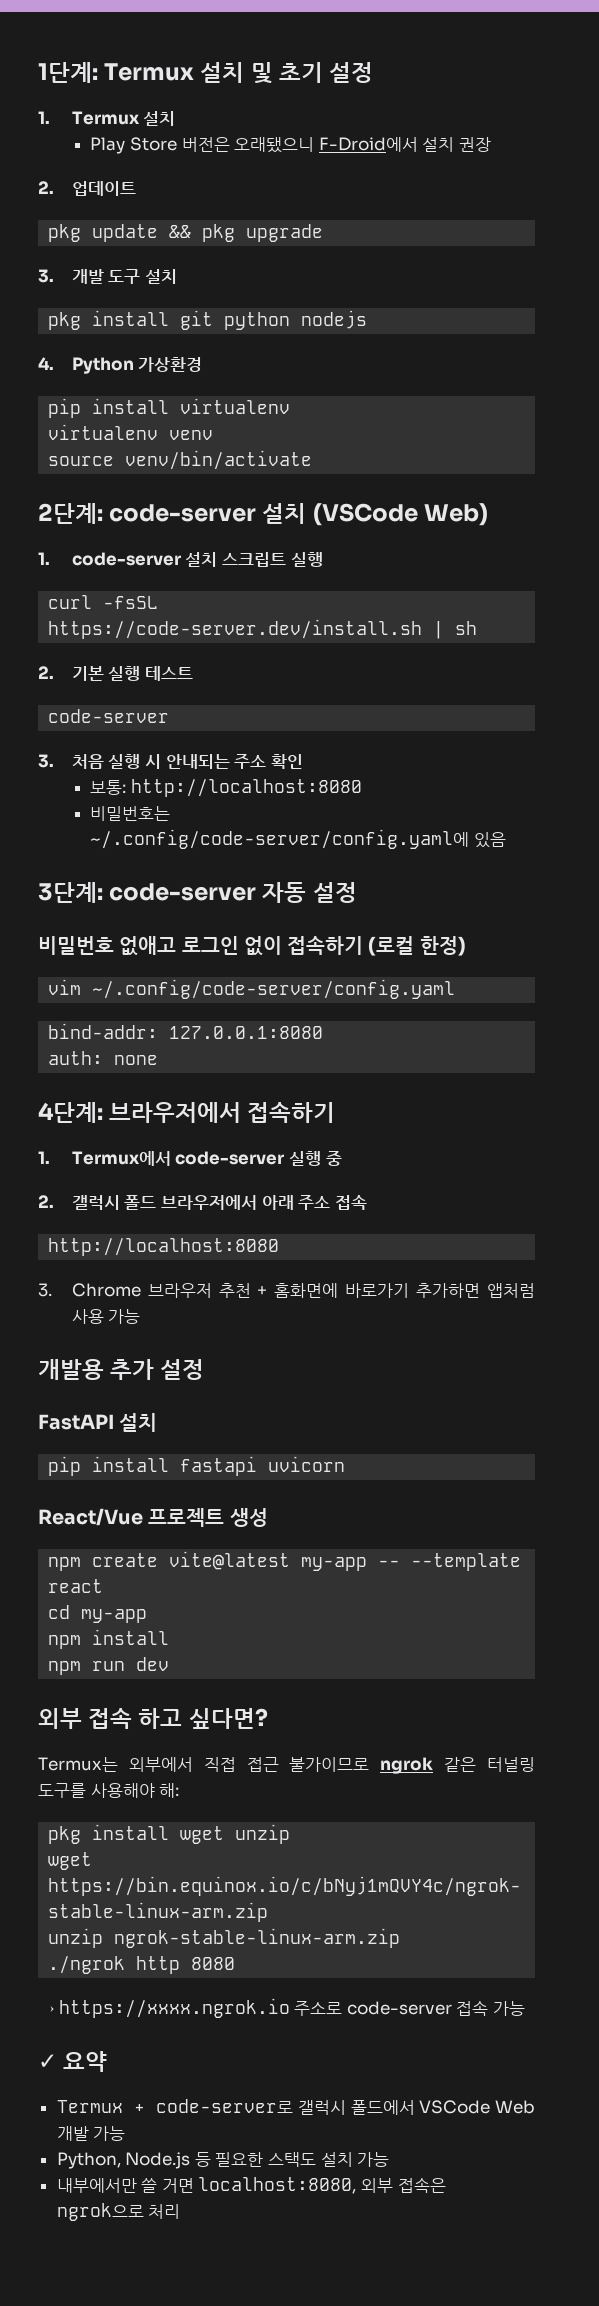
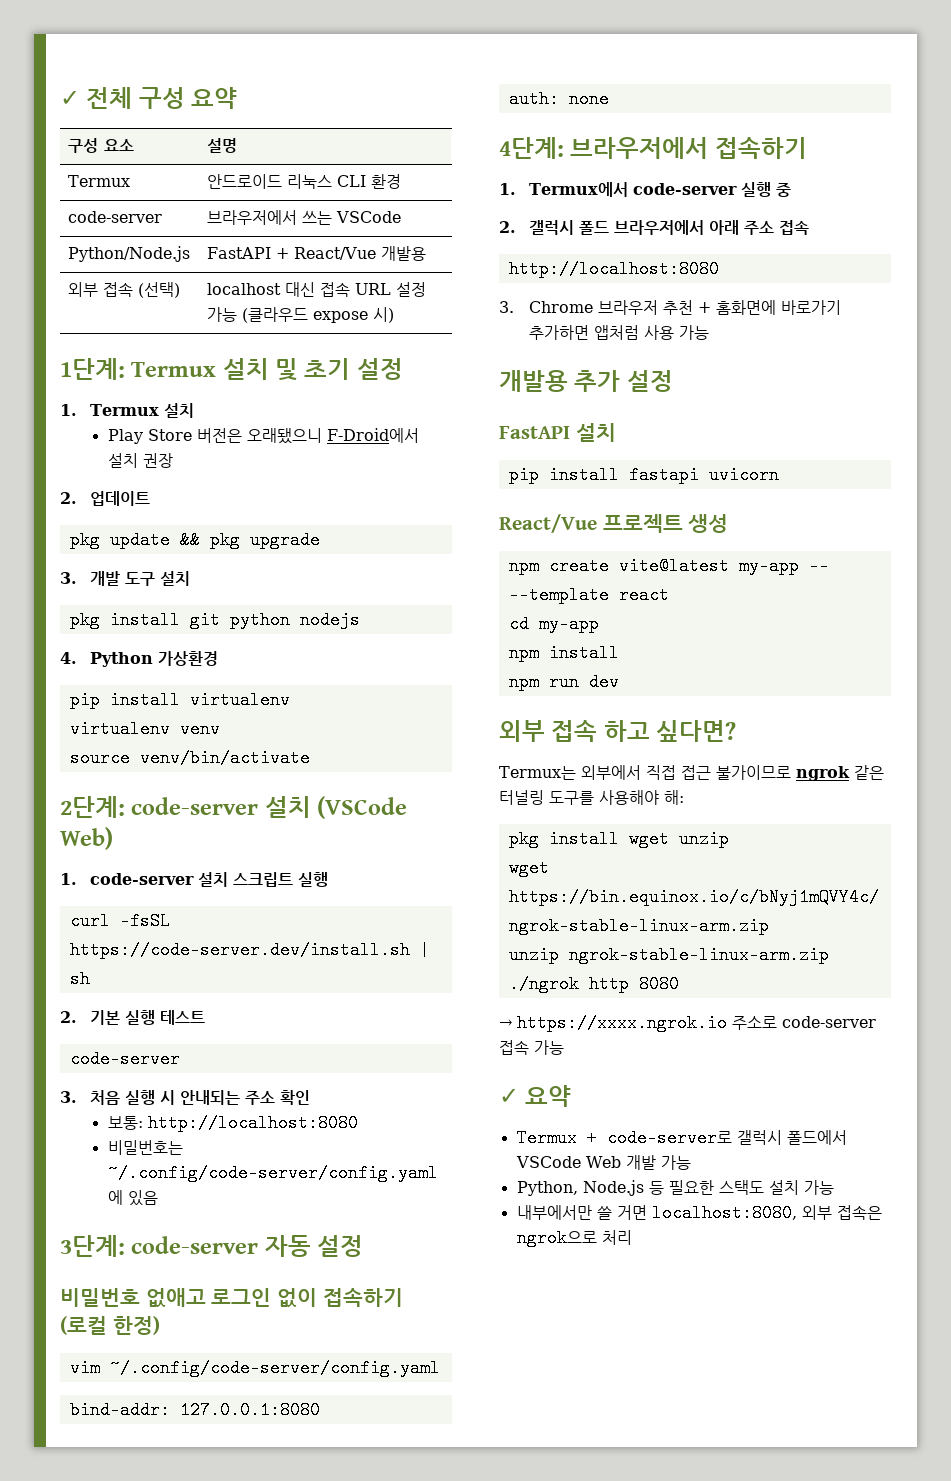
+ ✓ 전체 구성 요약
+ 구성 요소 | 설명
+ Termux | 안드로이드 리눅스 CLI 환경
+ code-server | 브라우저에서 쓰는 VSCode
+ Python/Node.js | FastAPI + React/Vue 개발용
+ 외부 접속 (선택) | localhost 대신 접속 URL 설정 가능 (클라우드 expose 시)

